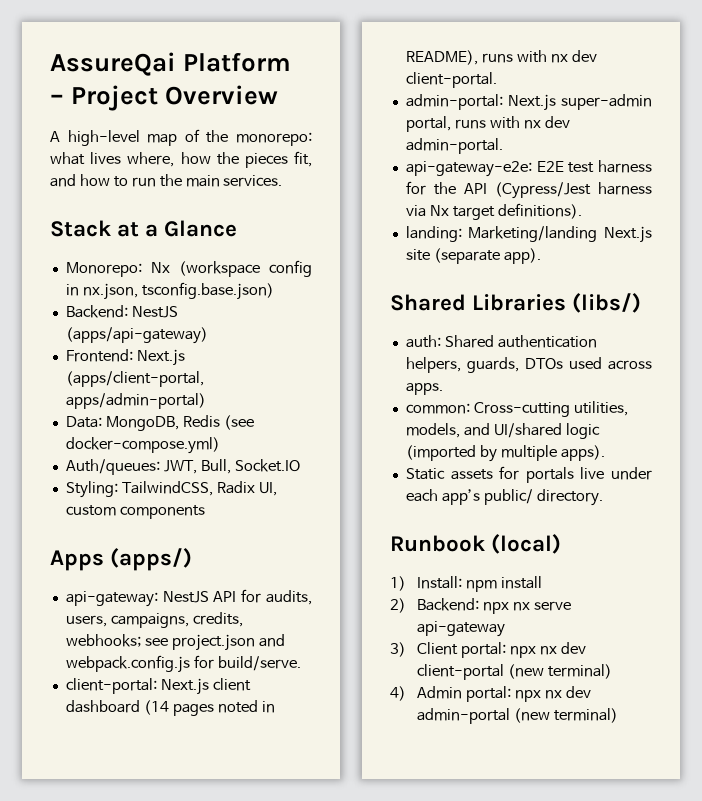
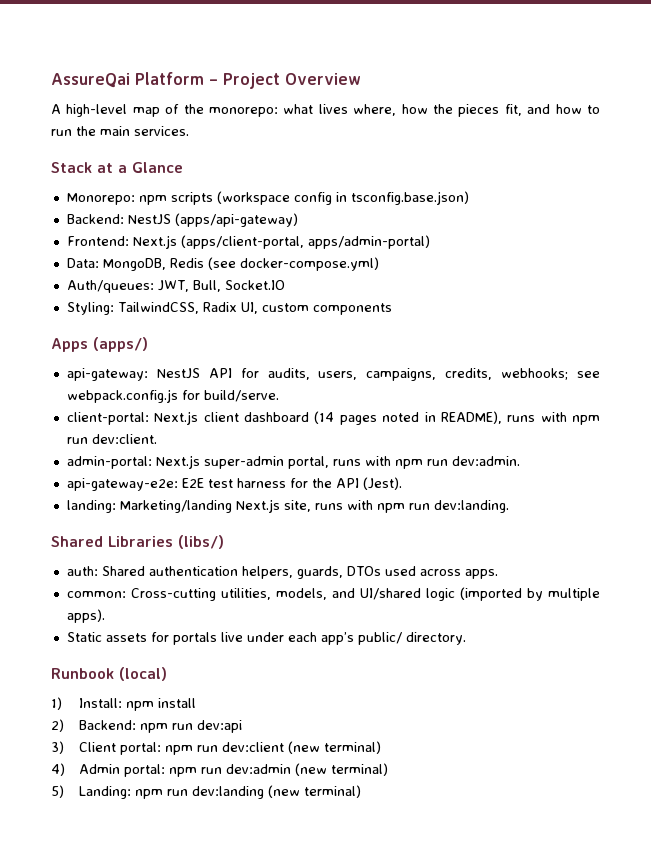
- Monorepo: Nx (workspace config in nx.json, tsconfig.base.json)
+ Monorepo: npm scripts (workspace config in tsconfig.base.json)
- api-gateway: NestJS API for audits, users, campaigns, credits, webhooks; see project.json and webpack.config.js for build/serve.
+ api-gateway: NestJS API for audits, users, campaigns, credits, webhooks; see webpack.config.js for build/serve.
- client-portal: Next.js client dashboard (14 pages noted in README), runs with nx dev client-portal.
+ client-portal: Next.js client dashboard (14 pages noted in README), runs with npm run dev:client.
- admin-portal: Next.js super-admin portal, runs with nx dev admin-portal.
+ admin-portal: Next.js super-admin portal, runs with npm run dev:admin.
- api-gateway-e2e: E2E test harness for the API (Cypress/Jest harness via Nx target definitions).
- landing: Marketing/landing Next.js site (separate app).
+ api-gateway-e2e: E2E test harness for the API (Jest).
+ landing: Marketing/landing Next.js site, runs with npm run dev:landing.
- 2) Backend: npx nx serve api-gateway
+ 2) Backend: npm run dev:api
- 3) Client portal: npx nx dev client-portal (new terminal)
+ 3) Client portal: npm run dev:client (new terminal)
- 4) Admin portal: npx nx dev admin-portal (new terminal)
+ 4) Admin portal: npm run dev:admin (new terminal)
+ 5) Landing: npm run dev:landing (new terminal)

